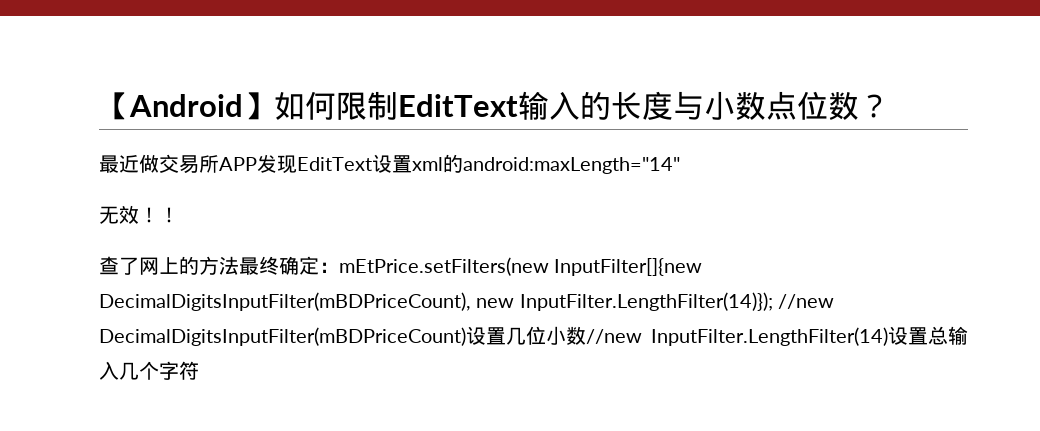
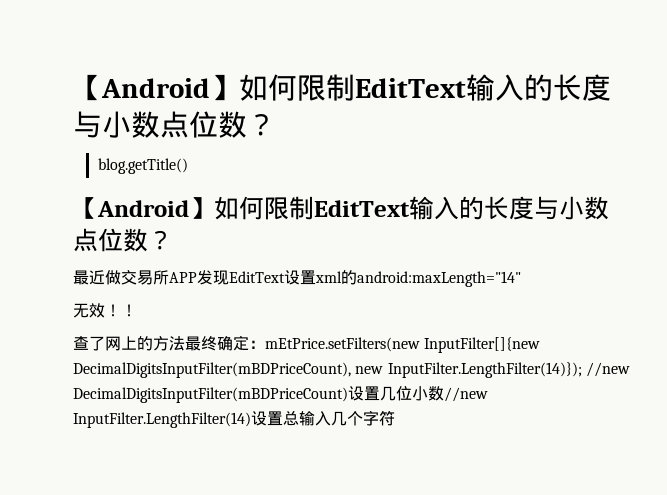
+ blog.getTitle()
+ 【Android】如何限制EditText输入的长度与小数点位数？

